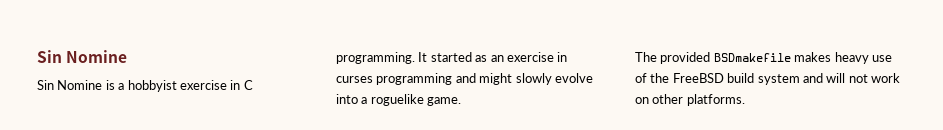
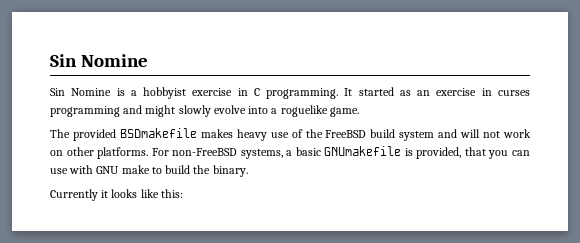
+ For non-FreeBSD systems, a basic GNUmakefile is provided, that you can use with GNU make to build the binary.
+ Currently it looks like this:

